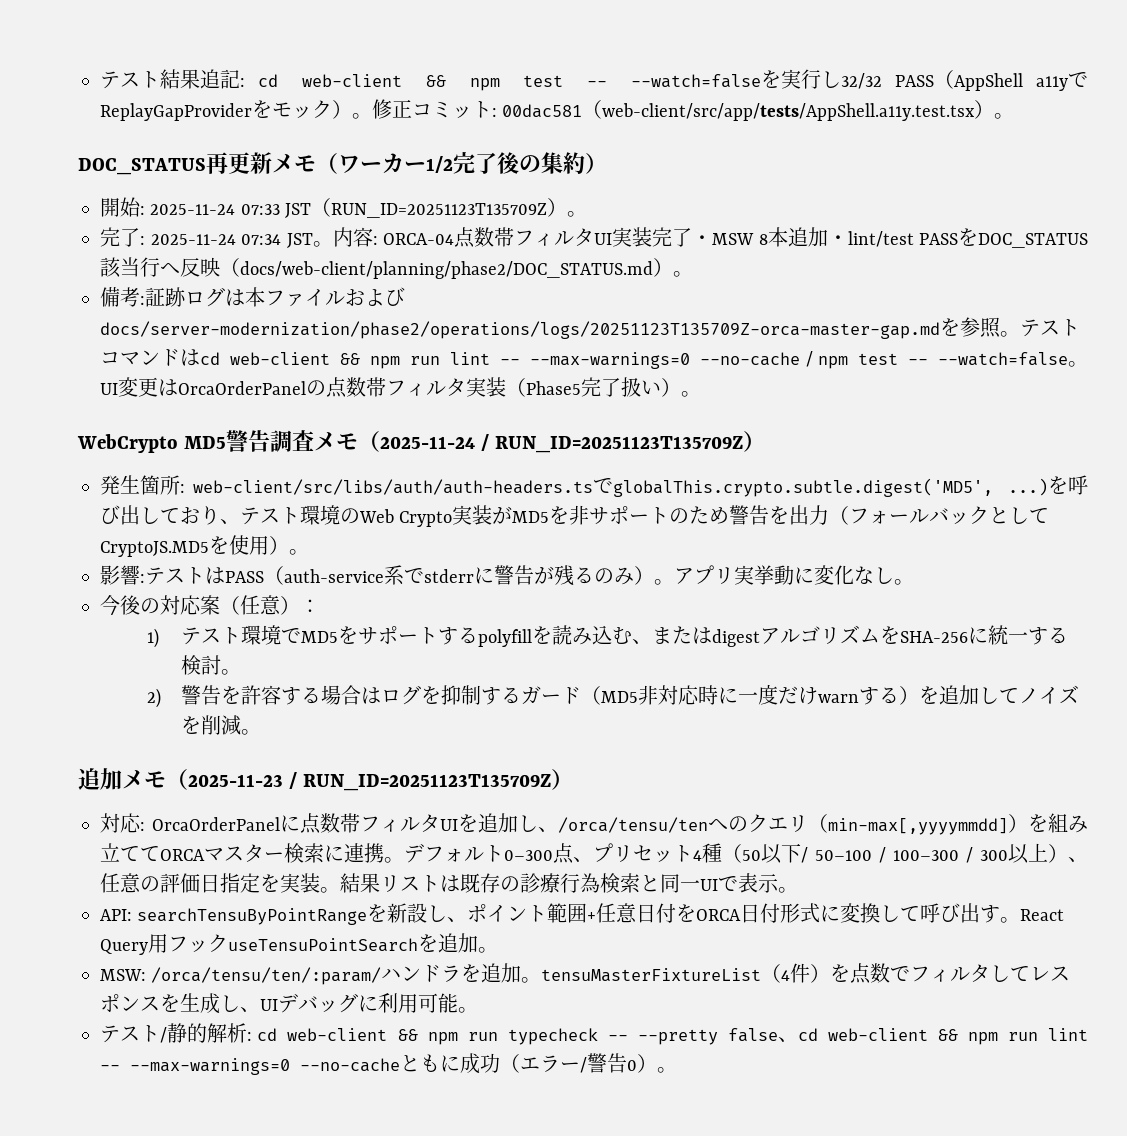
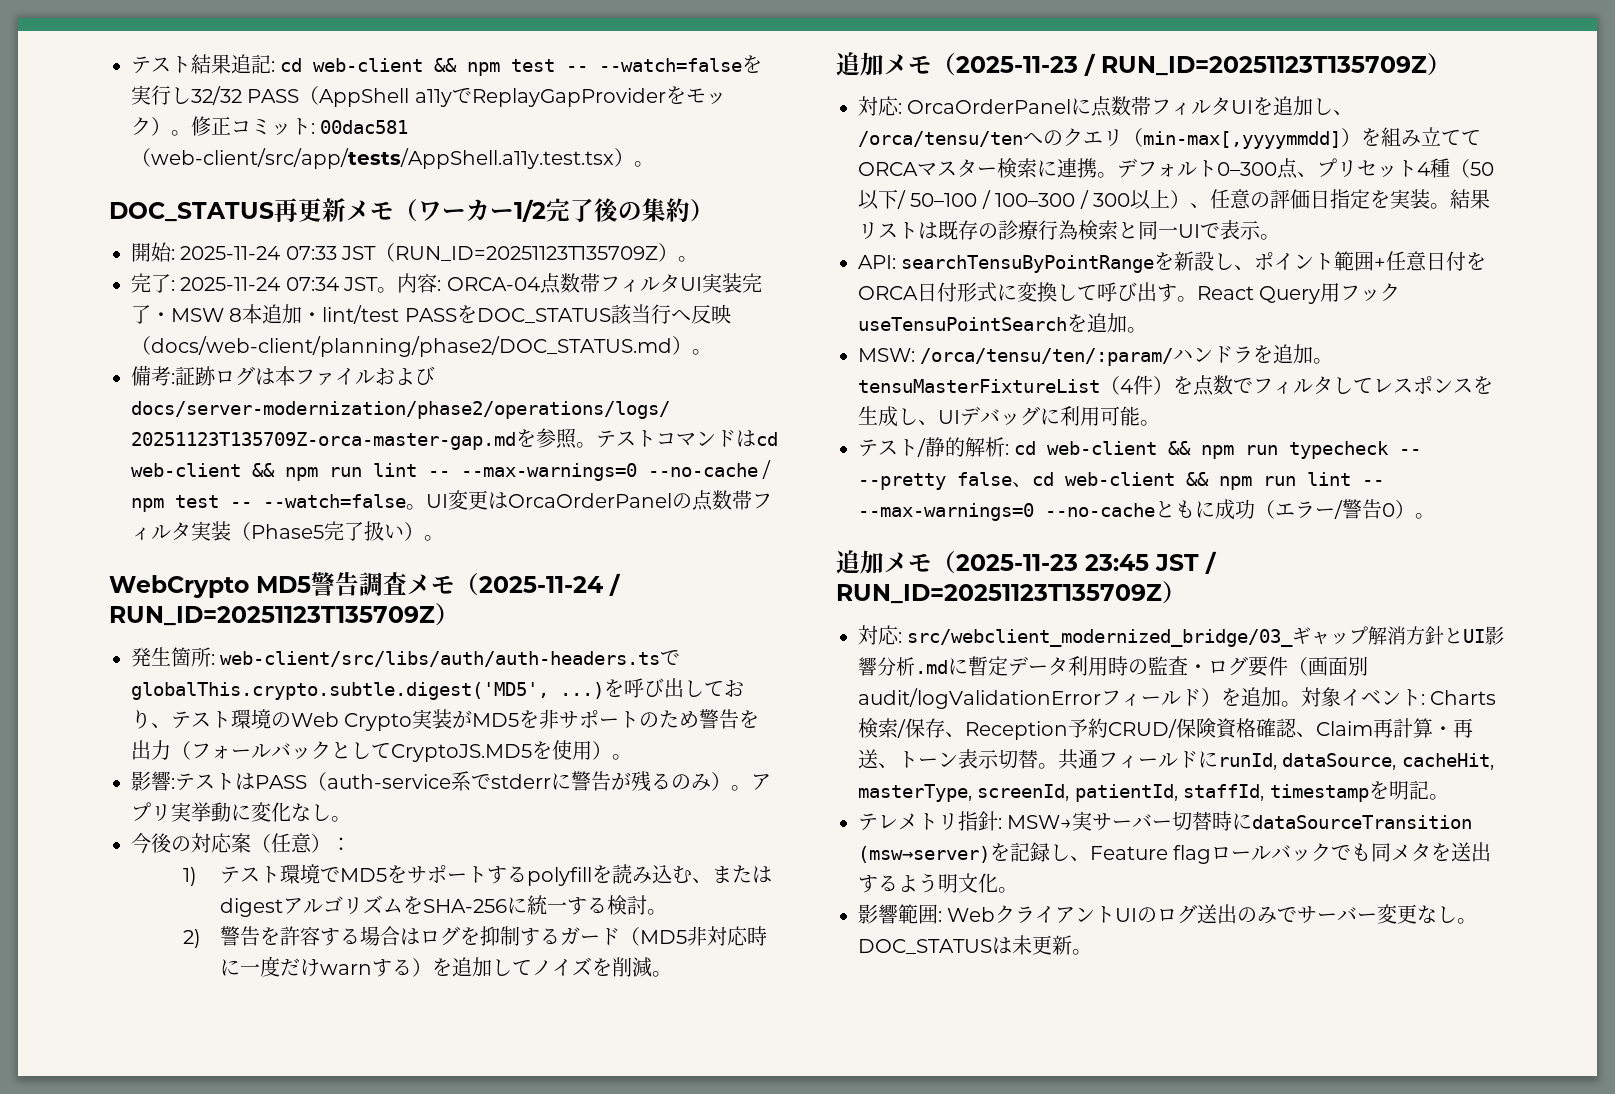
+ 追加メモ（2025-11-23 23:45 JST / RUN_ID=20251123T135709Z）
+ 対応: src/webclient_modernized_bridge/03_ギャップ解消方針とUI影響分析.mdに暫定データ利用時の監査・ログ要件（画面別audit/logValidationErrorフィールド）を追加。対象イベント: Charts検索/保存、Reception予約CRUD/保険資格確認、Claim再計算・再送、トーン表示切替。共通フィールドにrunId, dataSource, cacheHit, masterType, screenId, patientId, staffId, timestampを明記。
+ テレメトリ指針: MSW→実サーバー切替時にdataSourceTransition (msw→server)を記録し、Feature flagロールバックでも同メタを送出するよう明文化。
+ 影響範囲: WebクライアントUIのログ送出のみでサーバー変更なし。DOC_STATUSは未更新。

